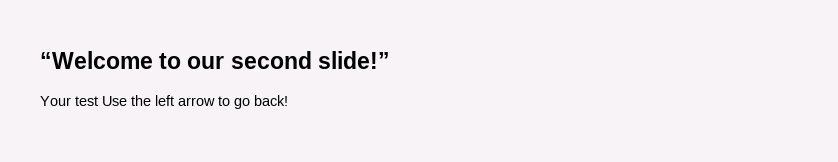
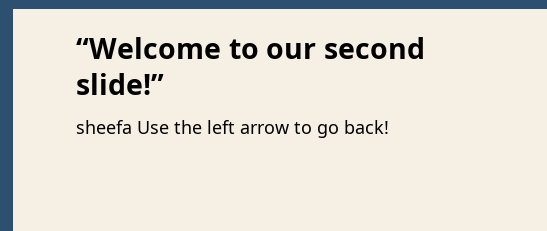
- Your test Use the left arrow to go back!
+ sheefa Use the left arrow to go back!

